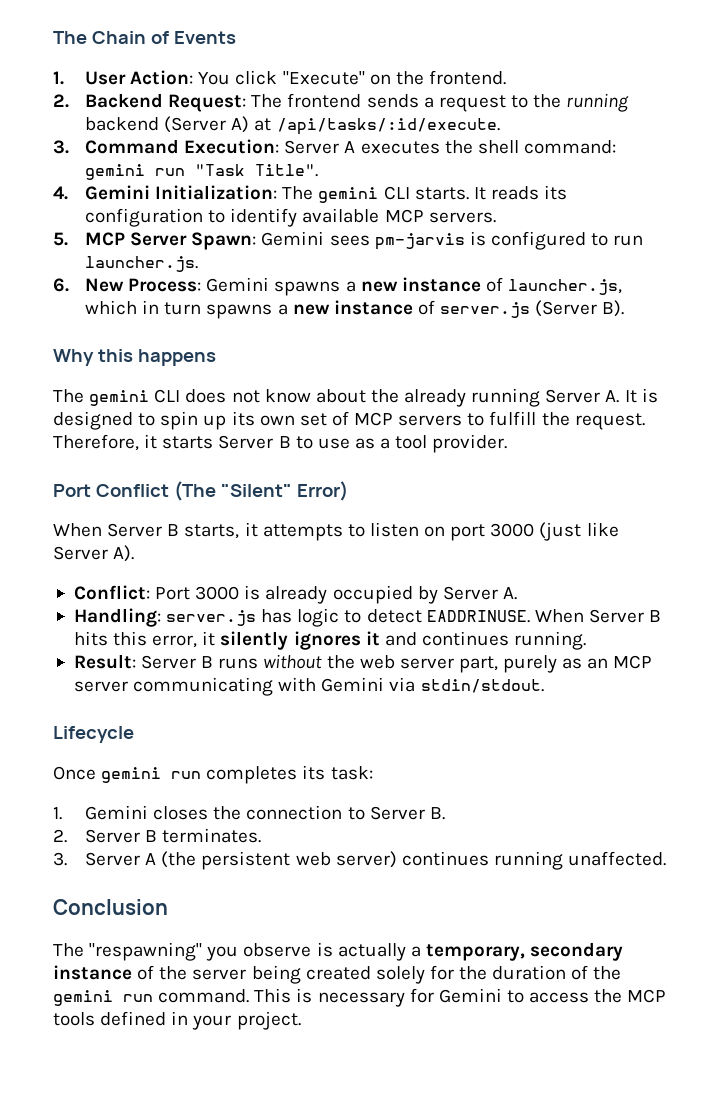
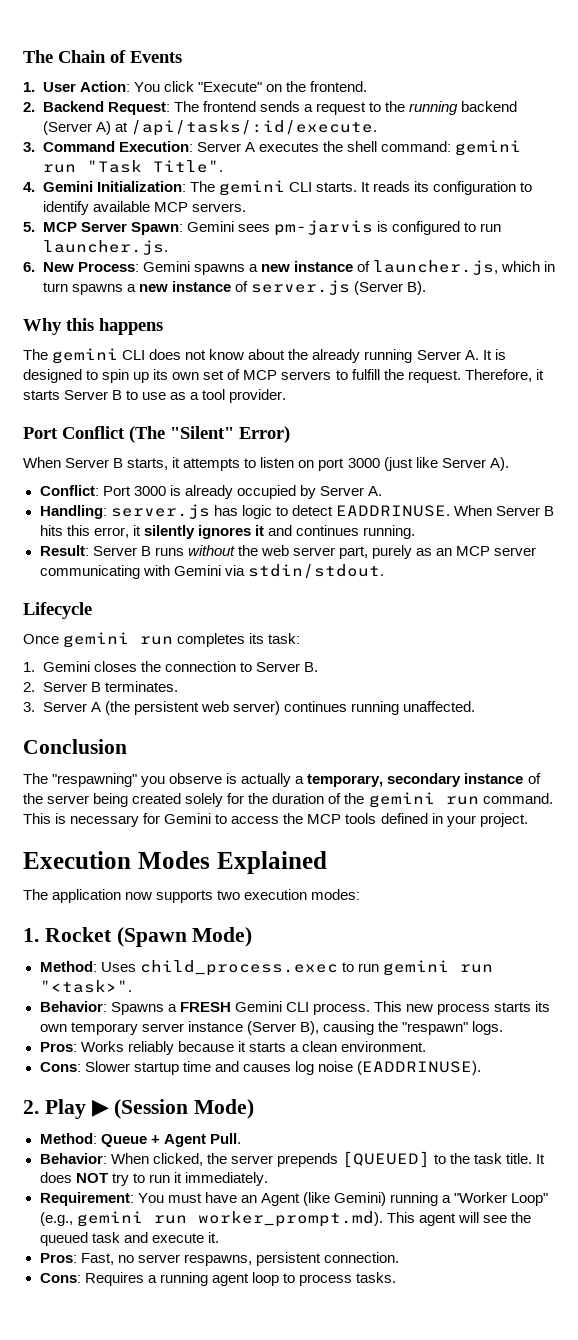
+ Execution Modes Explained
+ The application now supports two execution modes:
+ 1. Rocket (Spawn Mode)
+ Method: Uses child_process.exec to run gemini run "<task>".
+ Behavior: Spawns a FRESH Gemini CLI process. This new process starts its own temporary server instance (Server B), causing the "respawn" logs.
+ Pros: Works reliably because it starts a clean environment.
+ Cons: Slower startup time and causes log noise (EADDRINUSE).
+ 2. Play ▶ (Session Mode)
+ Method: Queue + Agent Pull.
+ Behavior: When clicked, the server prepends [QUEUED] to the task title. It does NOT try to run it immediately.
+ Requirement: You must have an Agent (like Gemini) running a "Worker Loop" (e.g., gemini run worker_prompt.md). This agent will see the queued task and execute it.
+ Pros: Fast, no server respawns, persistent connection.
+ Cons: Requires a running agent loop to process tasks.

